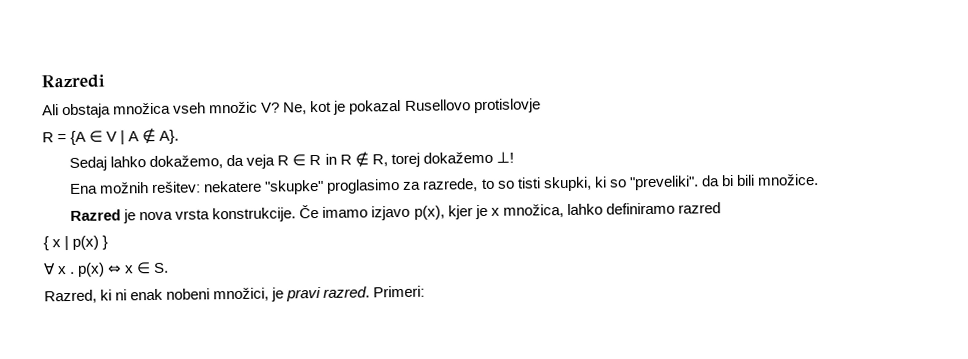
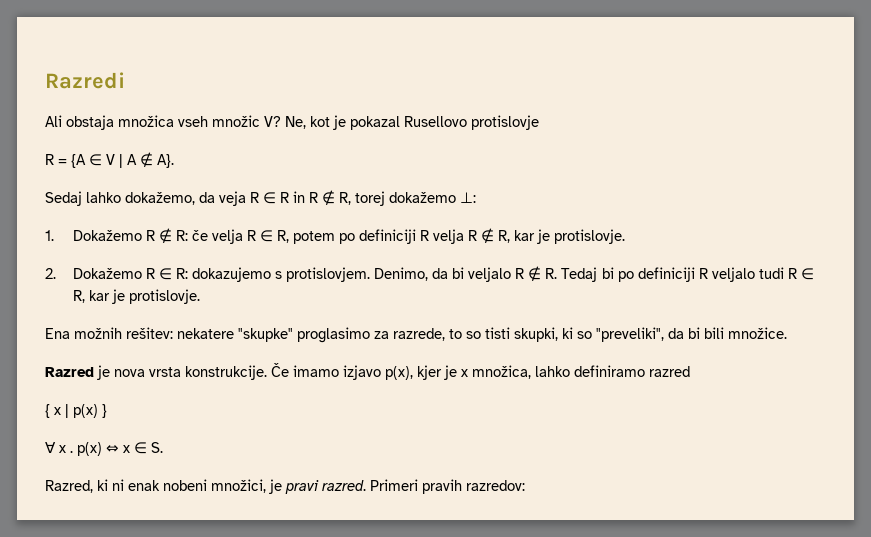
- Sedaj lahko dokažemo, da veja R ∈ R in R ∉ R, torej dokažemo ⊥!
+ Sedaj lahko dokažemo, da veja R ∈ R in R ∉ R, torej dokažemo ⊥:
+ 1. Dokažemo R ∉ R: če velja R ∈ R, potem po definiciji R velja R ∉ R, kar je protislovje.
+ 2. Dokažemo R ∈ R: dokazujemo s protislovjem. Denimo, da bi veljalo R ∉ R. Tedaj bi po definiciji R veljalo tudi R ∈ R, kar je protislovje.
- Ena možnih rešitev: nekatere "skupke" proglasimo za razrede, to so tisti skupki, ki so "preveliki". da bi bili množice.
+ Ena možnih rešitev: nekatere "skupke" proglasimo za razrede, to so tisti skupki, ki so "preveliki", da bi bili množice.
- Primeri:
+ Primeri pravih razredov:

